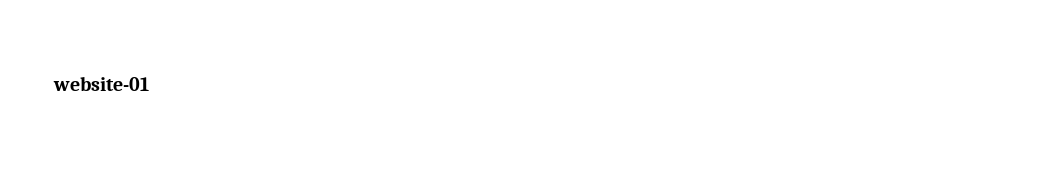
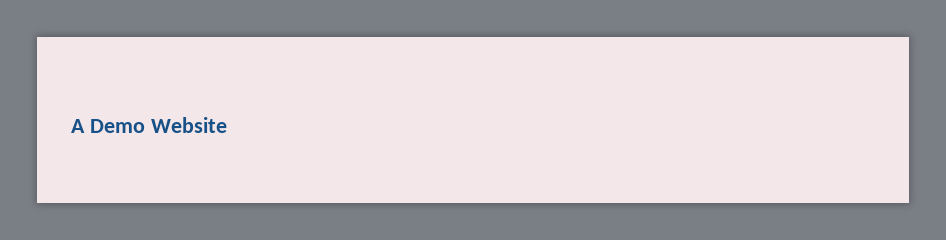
- website-01
+ A Demo Website

